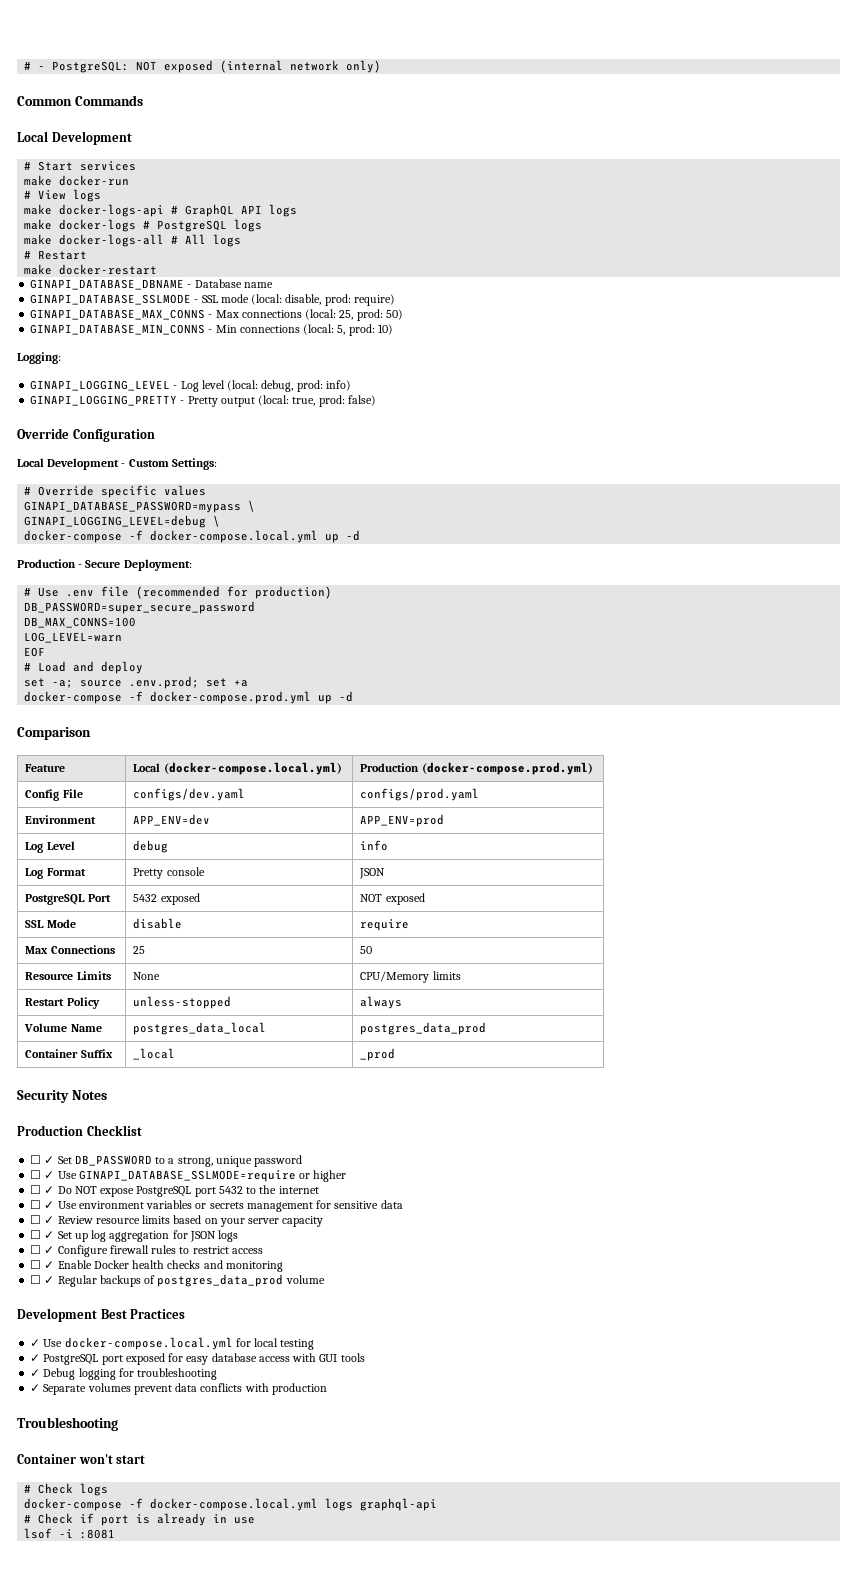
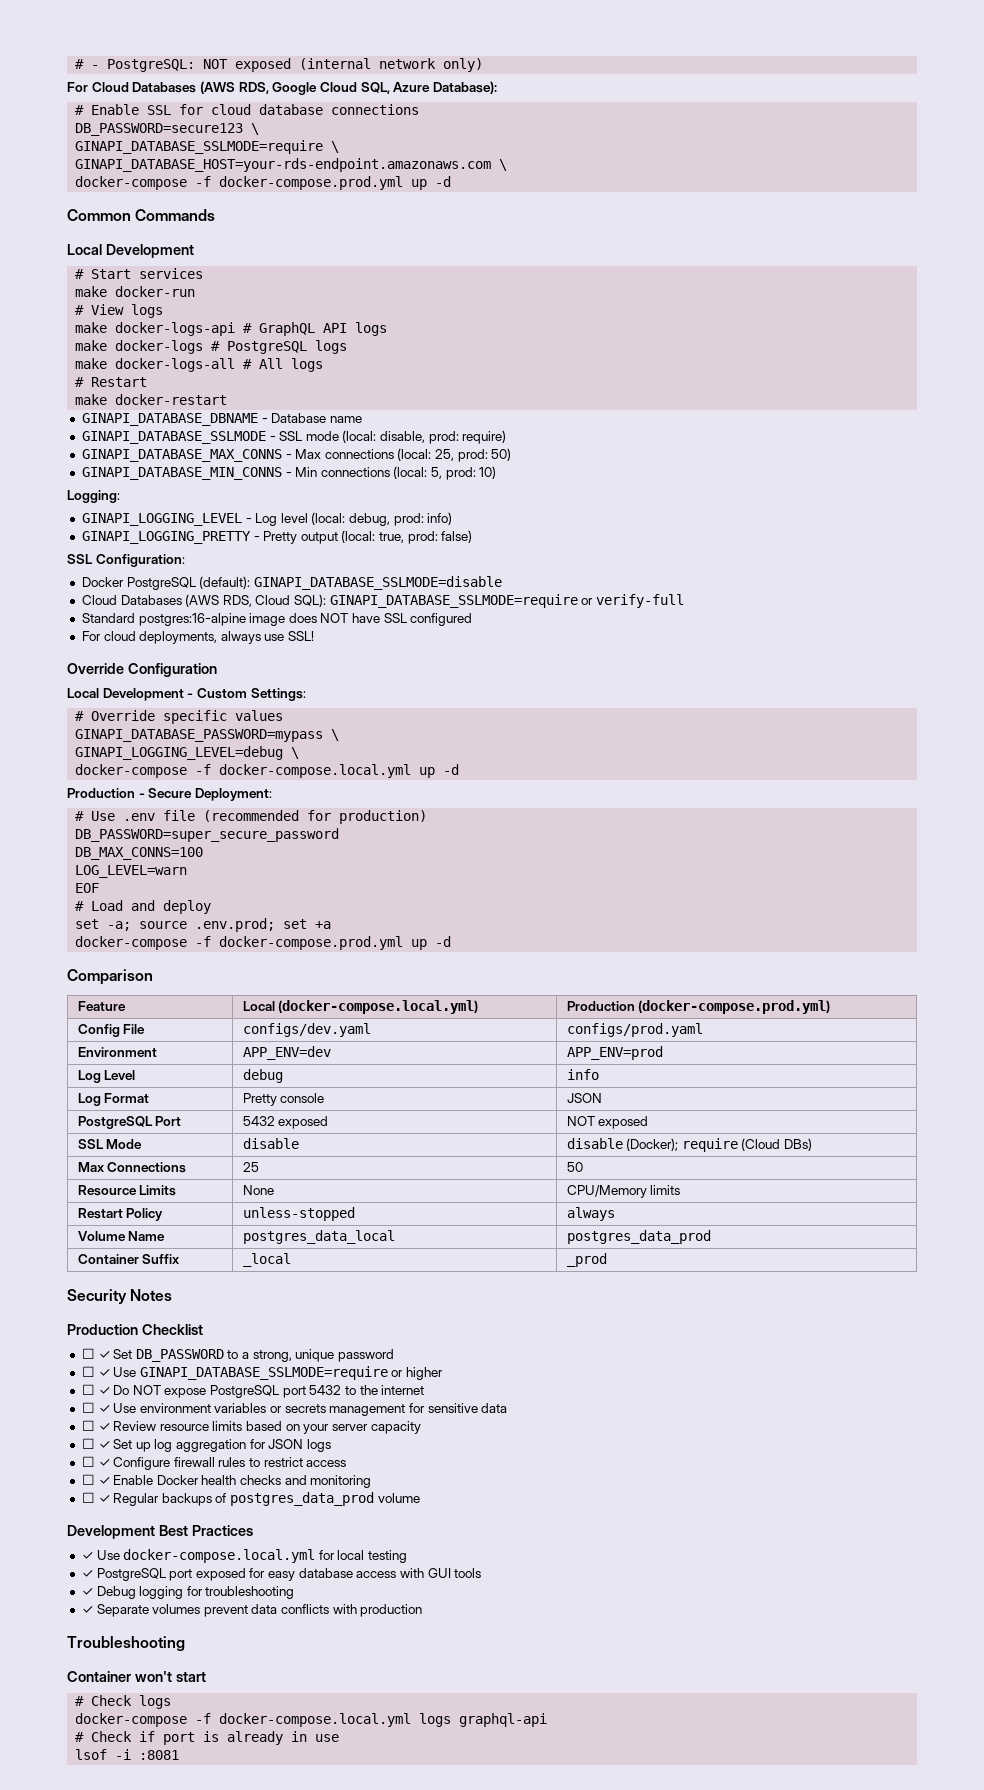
+ For Cloud Databases (AWS RDS, Google Cloud SQL, Azure Database):
+ # Enable SSL for cloud database connections
+ DB_PASSWORD=secure123 \
+ GINAPI_DATABASE_SSLMODE=require \
+ GINAPI_DATABASE_HOST=your-rds-endpoint.amazonaws.com \
+ docker-compose -f docker-compose.prod.yml up -d
+ SSL Configuration:
+ Docker PostgreSQL (default): GINAPI_DATABASE_SSLMODE=disable
+ Cloud Databases (AWS RDS, Cloud SQL): GINAPI_DATABASE_SSLMODE=require or verify-full
+ Standard postgres:16-alpine image does NOT have SSL configured
+ For cloud deployments, always use SSL!
- SSL Mode | disable | require
+ SSL Mode | disable | disable (Docker); require (Cloud DBs)

